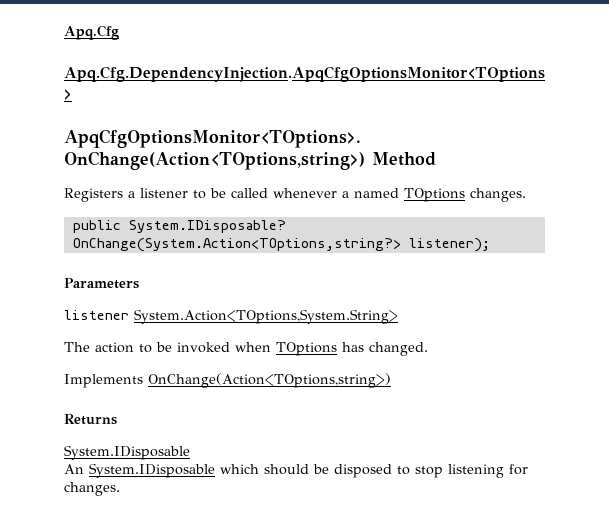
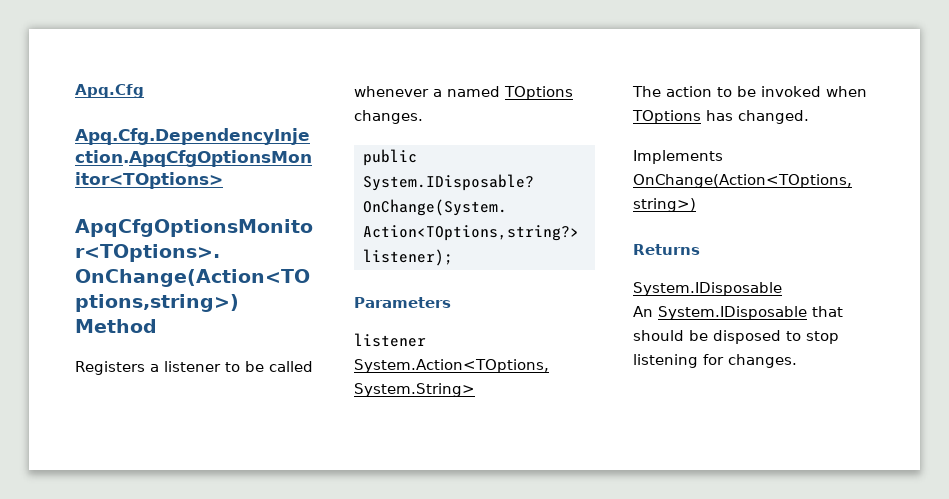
- An System.IDisposable which should be disposed to stop listening for changes.
+ An System.IDisposable that should be disposed to stop listening for changes.

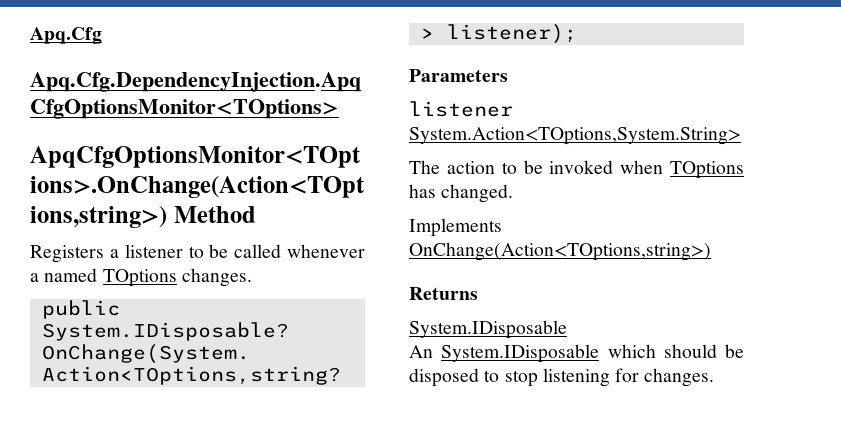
- An System.IDisposable that should be disposed to stop listening for changes.
+ An System.IDisposable which should be disposed to stop listening for changes.

